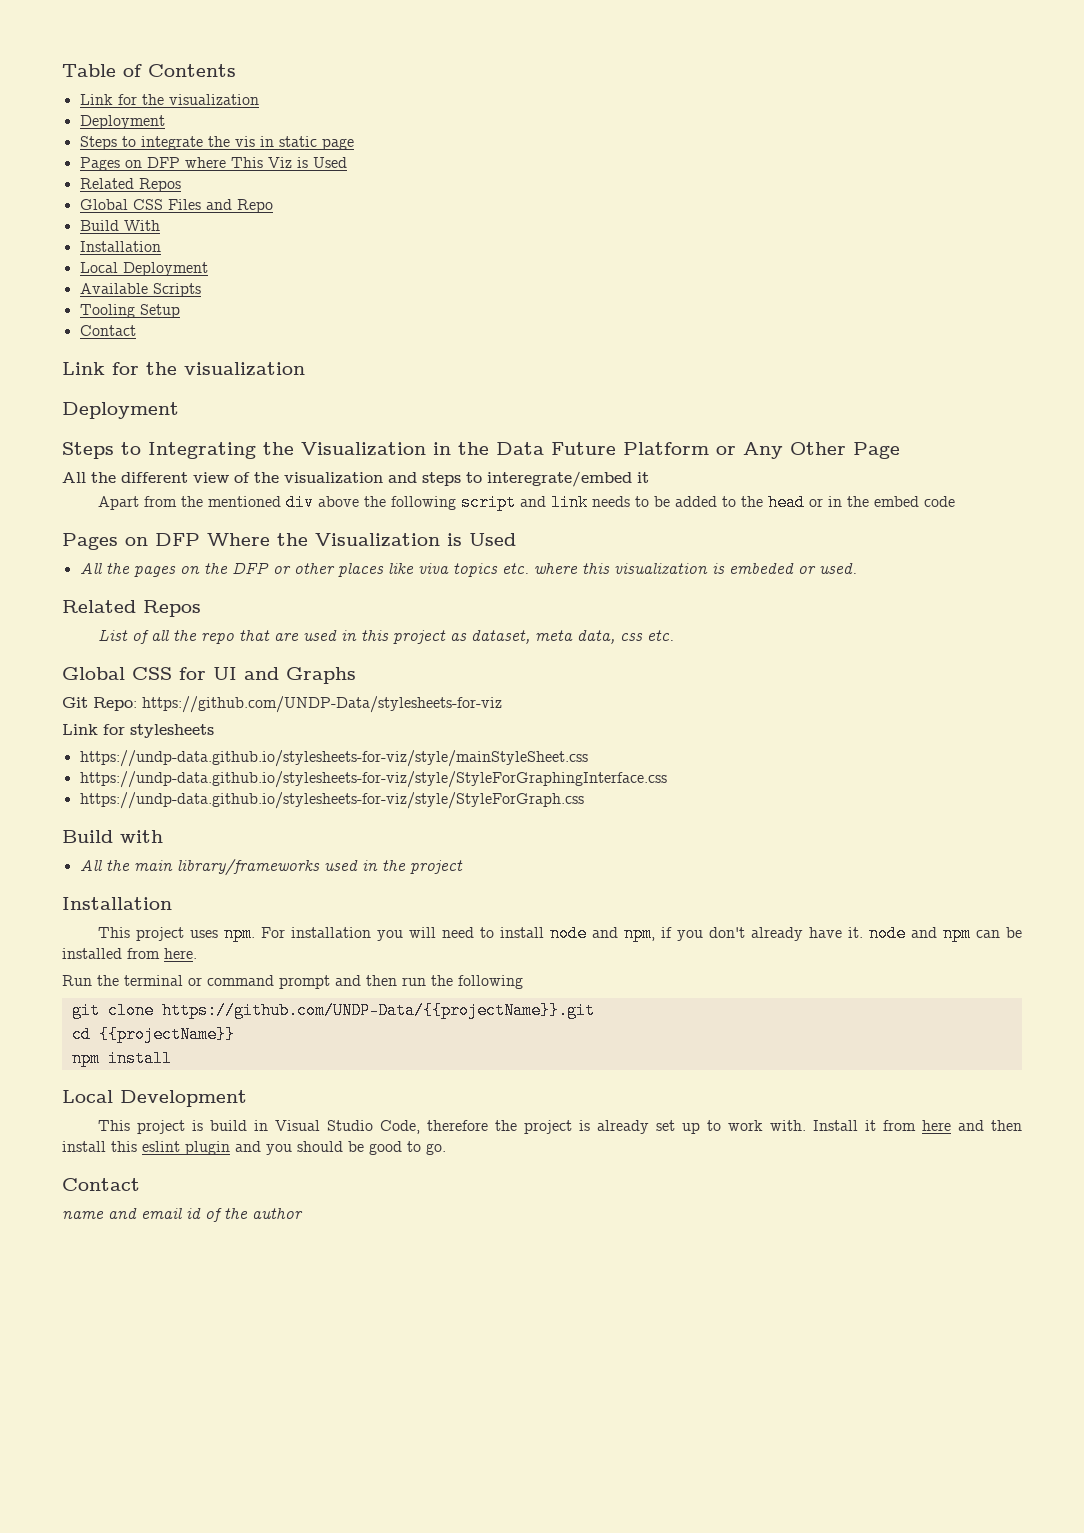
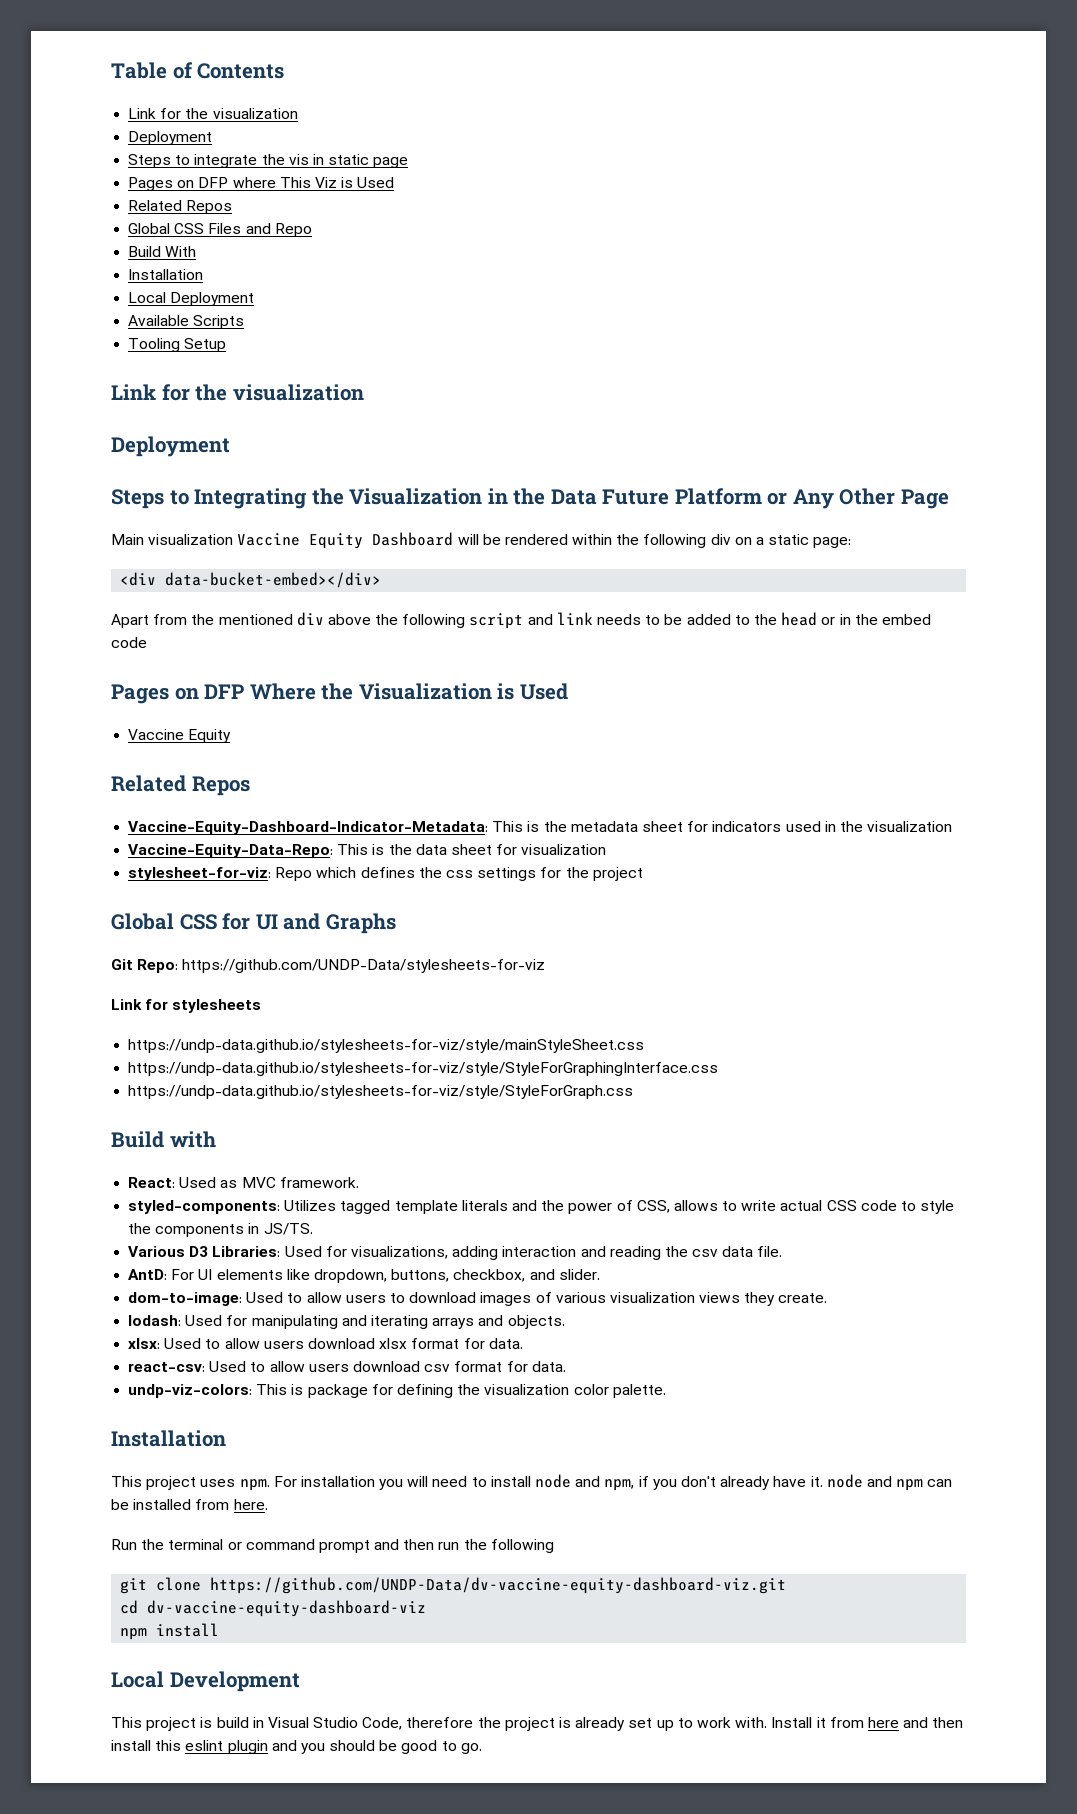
  Tooling Setup
- Contact
- All the different view of the visualization and steps to interegrate/embed it
+ Main visualization Vaccine Equity Dashboard will be rendered within the following div on a static page:
+ <div data-bucket-embed></div>
  Pages on DFP Where the Visualization is Used
- All the pages on the DFP or other places like viva topics etc. where this visualization is embeded or used.
+ Vaccine Equity
  Related Repos
- List of all the repo that are used in this project as dataset, meta data, css etc.
+ Vaccine-Equity-Dashboard-Indicator-Metadata: This is the metadata sheet for indicators used in the visualization
+ Vaccine-Equity-Data-Repo: This is the data sheet for visualization
+ stylesheet-for-viz: Repo which defines the css settings for the project
- All the main library/frameworks used in the project
+ React: Used as MVC framework.
+ styled-components: Utilizes tagged template literals and the power of CSS, allows to write actual CSS code to style the components in JS/TS.
+ Various D3 Libraries: Used for visualizations, adding interaction and reading the csv data file.
+ AntD: For UI elements like dropdown, buttons, checkbox, and slider.
+ dom-to-image: Used to allow users to download images of various visualization views they create.
+ lodash: Used for manipulating and iterating arrays and objects.
+ xlsx: Used to allow users download xlsx format for data.
+ react-csv: Used to allow users download csv format for data.
+ undp-viz-colors: This is package for defining the visualization color palette.
- git clone https://github.com/UNDP-Data/{{projectName}}.git
+ git clone https://github.com/UNDP-Data/dv-vaccine-equity-dashboard-viz.git
- cd {{projectName}}
+ cd dv-vaccine-equity-dashboard-viz
  Install it from here and then install this eslint plugin and you should be good to go.
- Contact
- name and email id of the author

